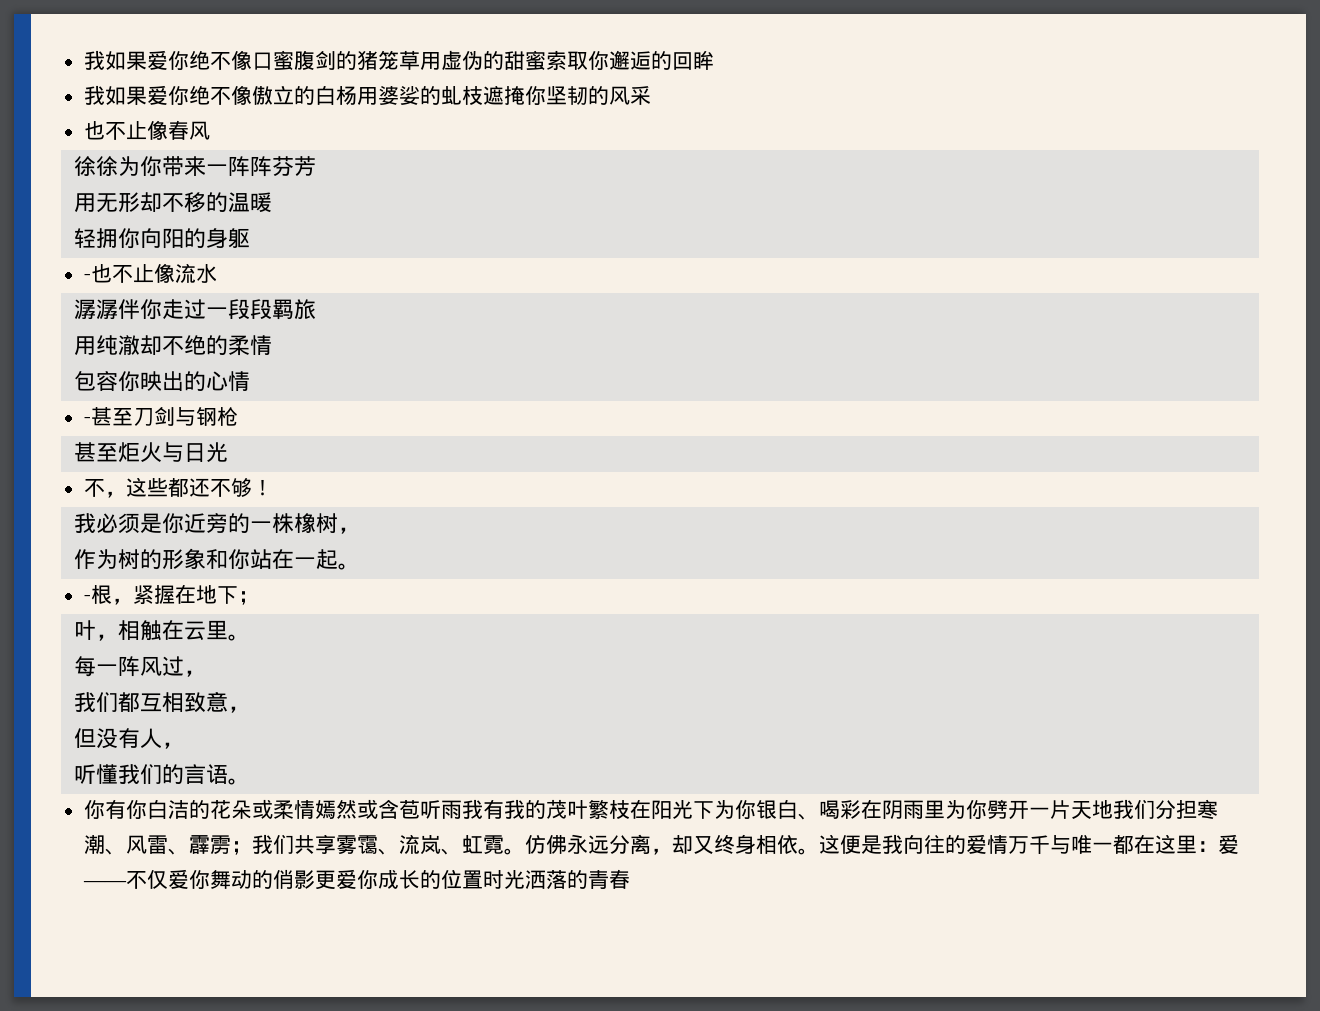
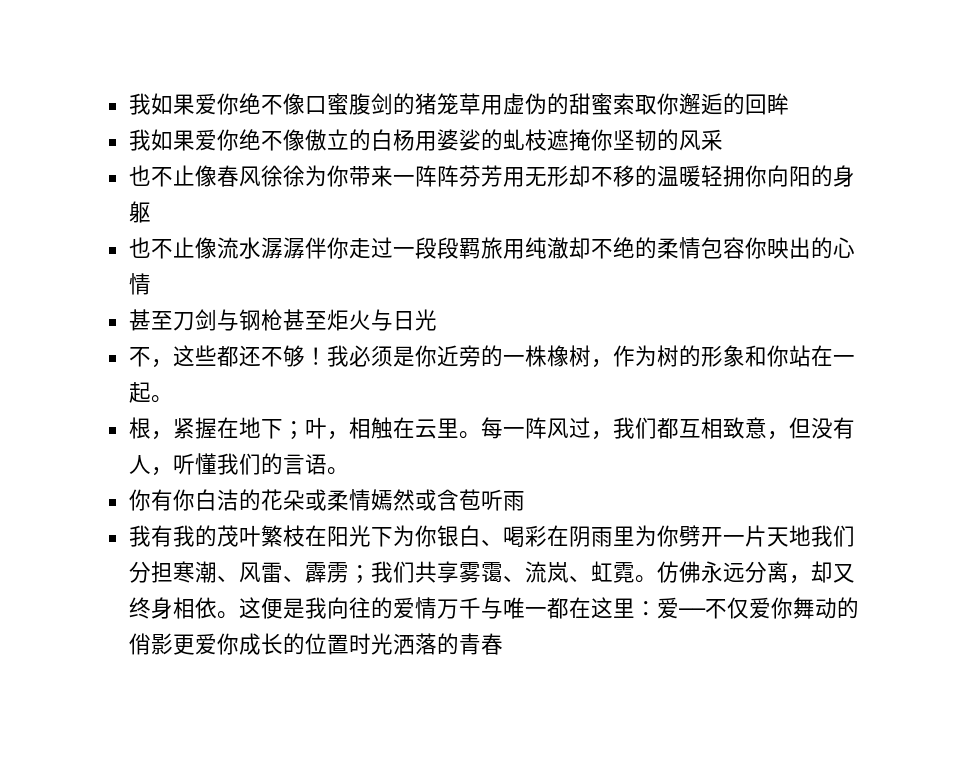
- 也不止像春风
- 徐徐为你带来一阵阵芬芳
- 用无形却不移的温暖
- 轻拥你向阳的身躯
+ 也不止像春风徐徐为你带来一阵阵芬芳用无形却不移的温暖轻拥你向阳的身躯
- -也不止像流水
- 潺潺伴你走过一段段羁旅
- 用纯澈却不绝的柔情
- 包容你映出的心情
+ 也不止像流水潺潺伴你走过一段段羁旅用纯澈却不绝的柔情包容你映出的心情
- -甚至刀剑与钢枪
- 甚至炬火与日光
+ 甚至刀剑与钢枪甚至炬火与日光
- 不，这些都还不够！
- 我必须是你近旁的一株橡树，
- 作为树的形象和你站在一起。
+ 不，这些都还不够！我必须是你近旁的一株橡树，作为树的形象和你站在一起。
- -根，紧握在地下；
- 叶，相触在云里。
- 每一阵风过，
- 我们都互相致意，
- 但没有人，
- 听懂我们的言语。
+ 根，紧握在地下；叶，相触在云里。每一阵风过，我们都互相致意，但没有人，听懂我们的言语。
- 你有你白洁的花朵或柔情嫣然或含苞听雨我有我的茂叶繁枝在阳光下为你银白、喝彩在阴雨里为你劈开一片天地我们分担寒潮、风雷、霹雳；我们共享雾霭、流岚、虹霓。
+ 你有你白洁的花朵或柔情嫣然或含苞听雨
+ 我有我的茂叶繁枝在阳光下为你银白、喝彩在阴雨里为你劈开一片天地我们分担寒潮、风雷、霹雳；我们共享雾霭、流岚、虹霓。

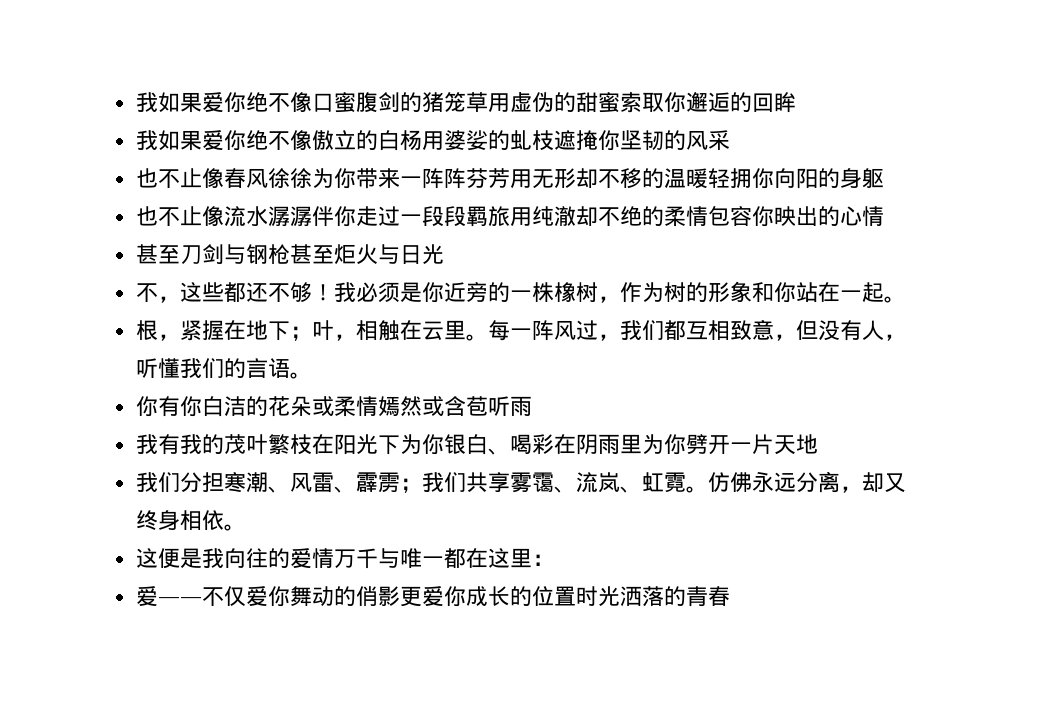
- 我有我的茂叶繁枝在阳光下为你银白、喝彩在阴雨里为你劈开一片天地我们分担寒潮、风雷、霹雳；我们共享雾霭、流岚、虹霓。
+ 我有我的茂叶繁枝在阳光下为你银白、喝彩在阴雨里为你劈开一片天地
+ 我们分担寒潮、风雷、霹雳；我们共享雾霭、流岚、虹霓。
- 仿佛永远分离，却又终身相依。这便是我向往的爱情万千与唯一都在这里：爱——不仅爱你舞动的俏影更爱你成长的位置时光洒落的青春
+ 仿佛永远分离，却又终身相依。
+ 这便是我向往的爱情万千与唯一都在这里：
+ 爱——不仅爱你舞动的俏影更爱你成长的位置时光洒落的青春

